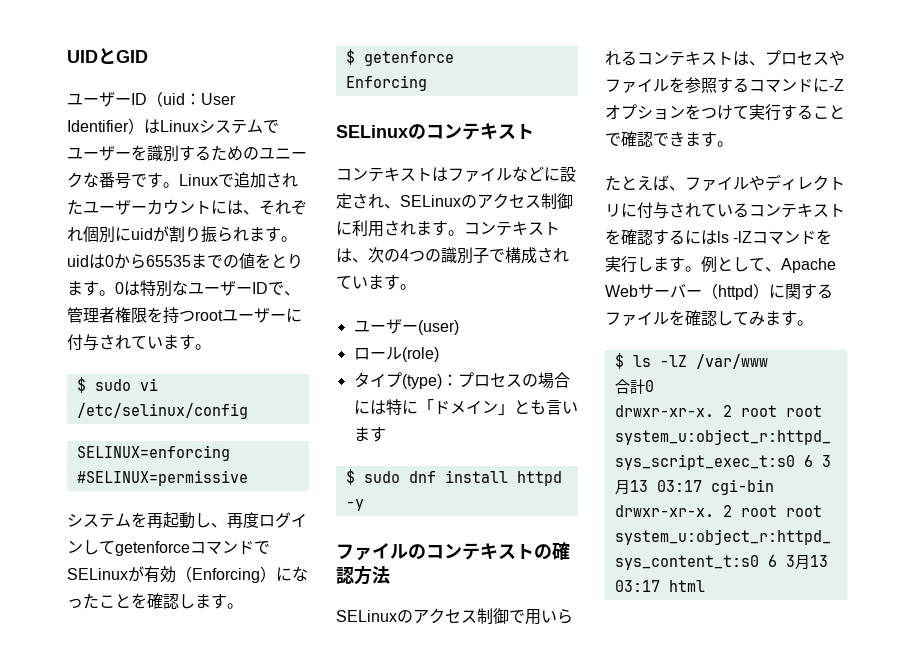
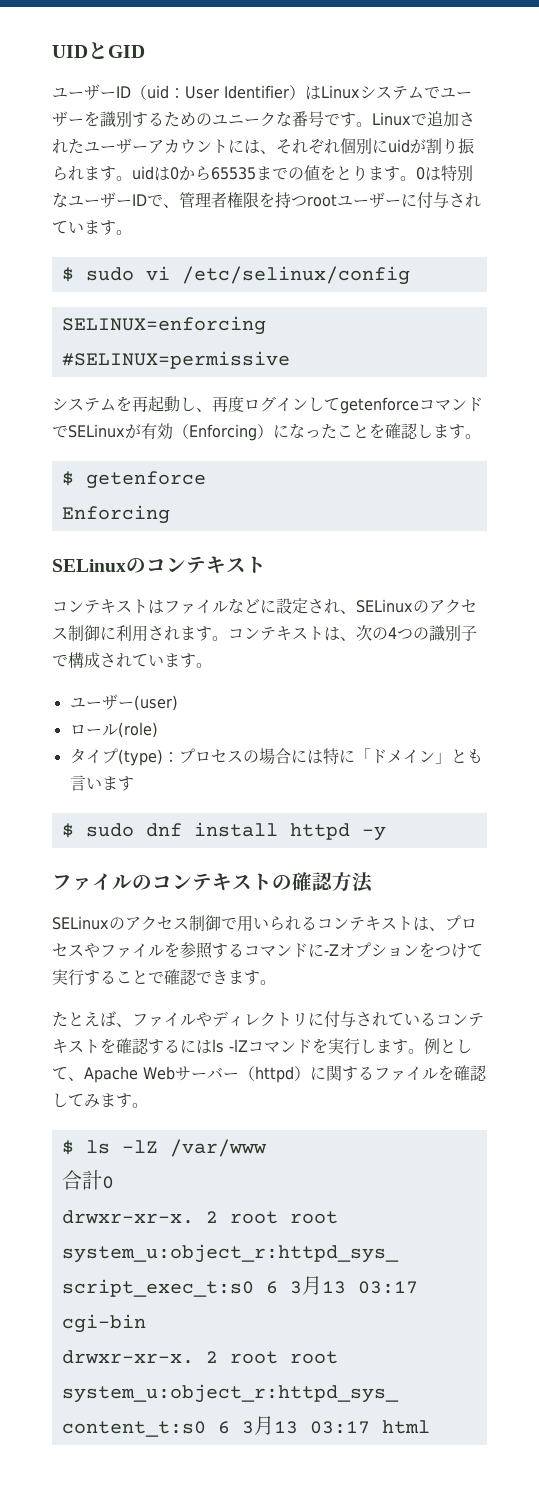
- Linuxで追加されたユーザーカウントには、それぞれ個別にuidが割り振られます。uidは0から65535までの値をとります。
+ Linuxで追加されたユーザーアカウントには、それぞれ個別にuidが割り振られます。uidは0から65535までの値をとります。

